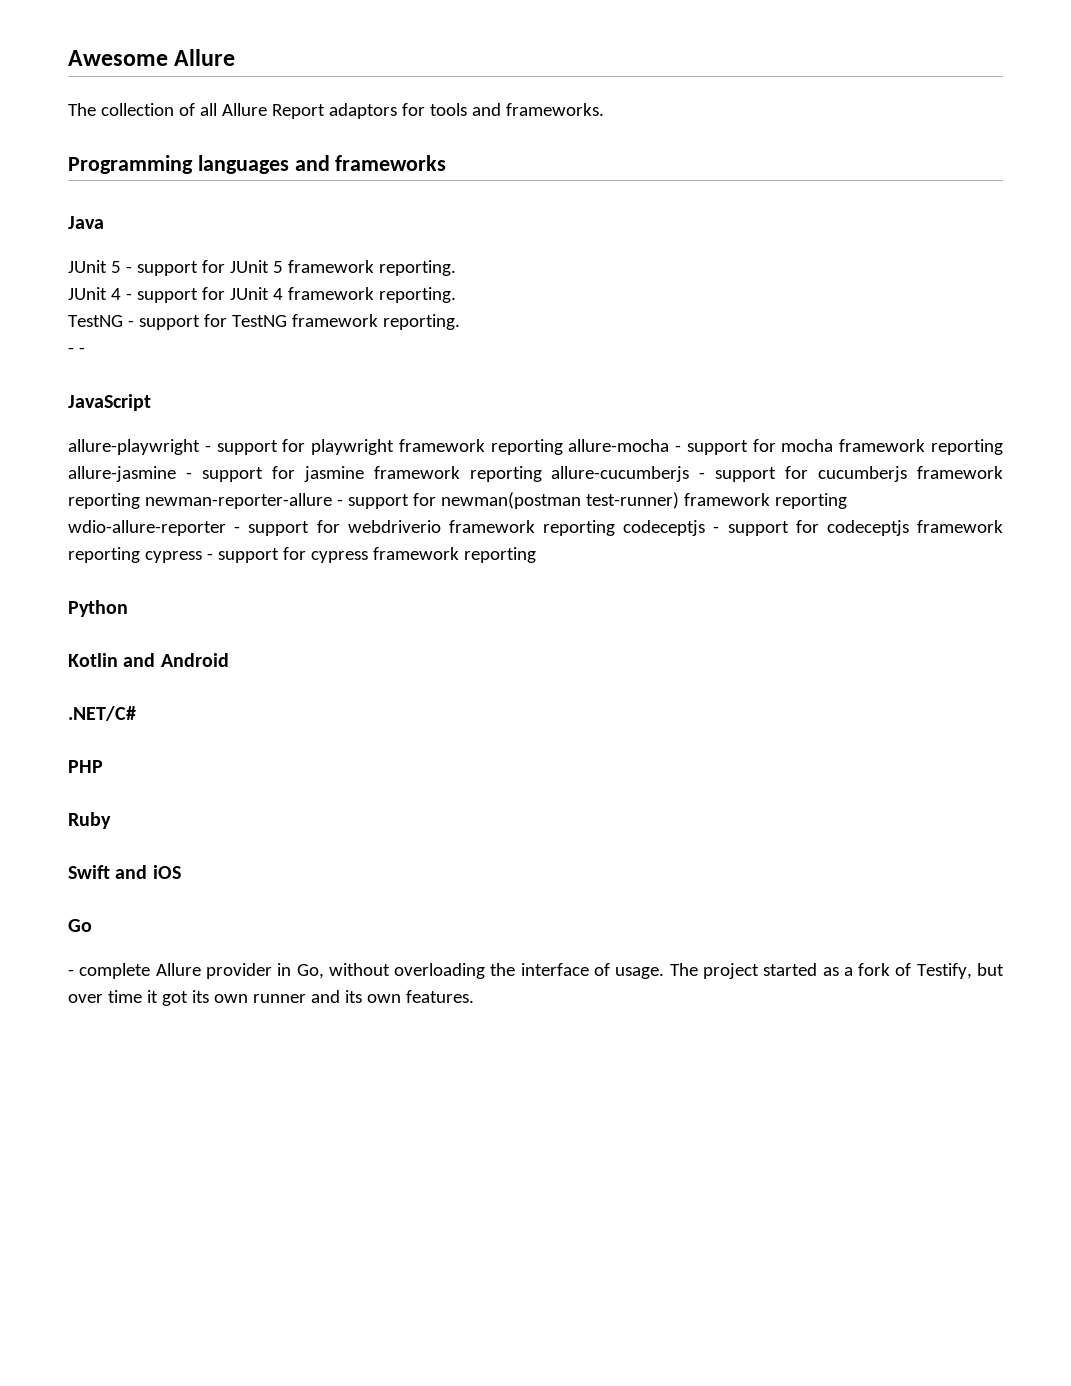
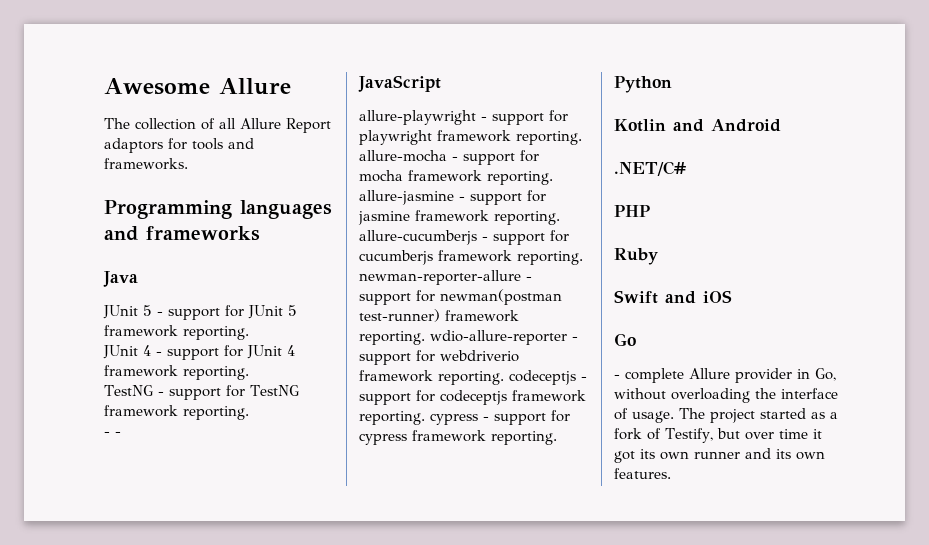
- allure-playwright - support for playwright framework reporting allure-mocha - support for mocha framework reporting allure-jasmine - support for jasmine framework reporting allure-cucumberjs - support for cucumberjs framework reporting newman-reporter-allure - support for newman(postman test-runner) framework reporting wdio-allure-reporter - support for webdriverio framework reporting codeceptjs - support for codeceptjs framework reporting cypress - support for cypress framework reporting
+ allure-playwright - support for playwright framework reporting. allure-mocha - support for mocha framework reporting. allure-jasmine - support for jasmine framework reporting. allure-cucumberjs - support for cucumberjs framework reporting. newman-reporter-allure - support for newman(postman test-runner) framework reporting. wdio-allure-reporter - support for webdriverio framework reporting. codeceptjs - support for codeceptjs framework reporting. cypress - support for cypress framework reporting.

